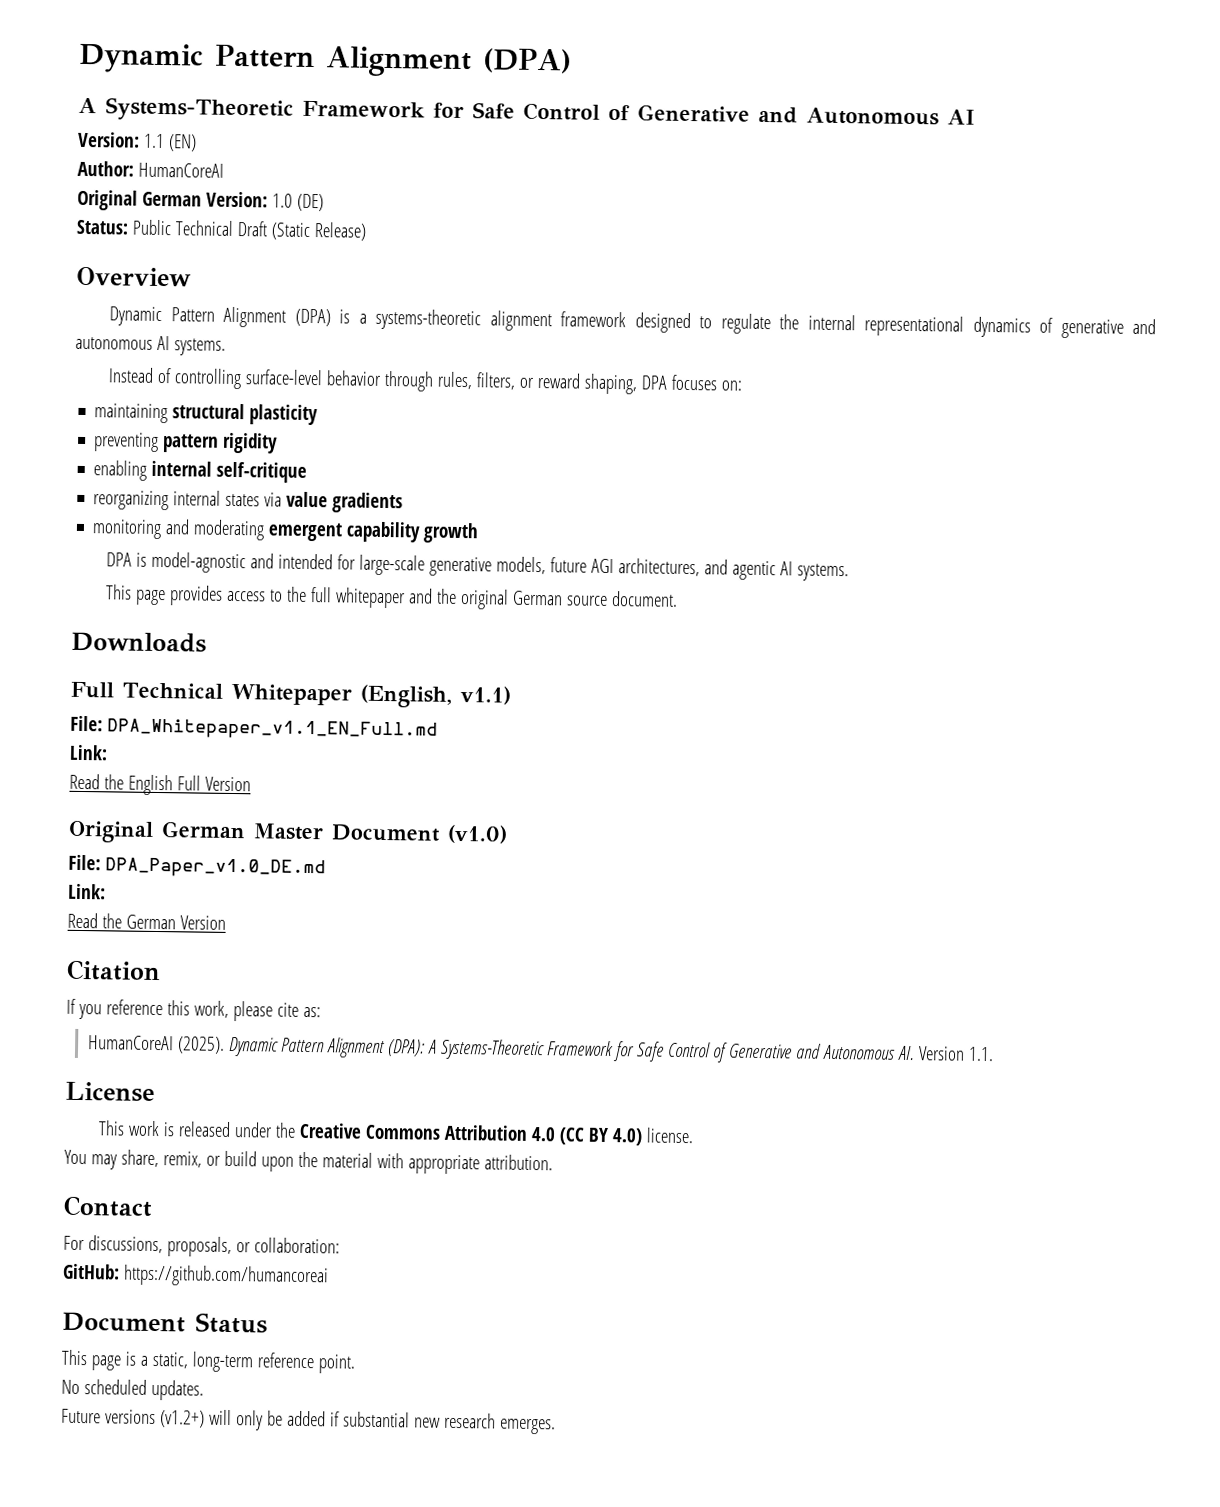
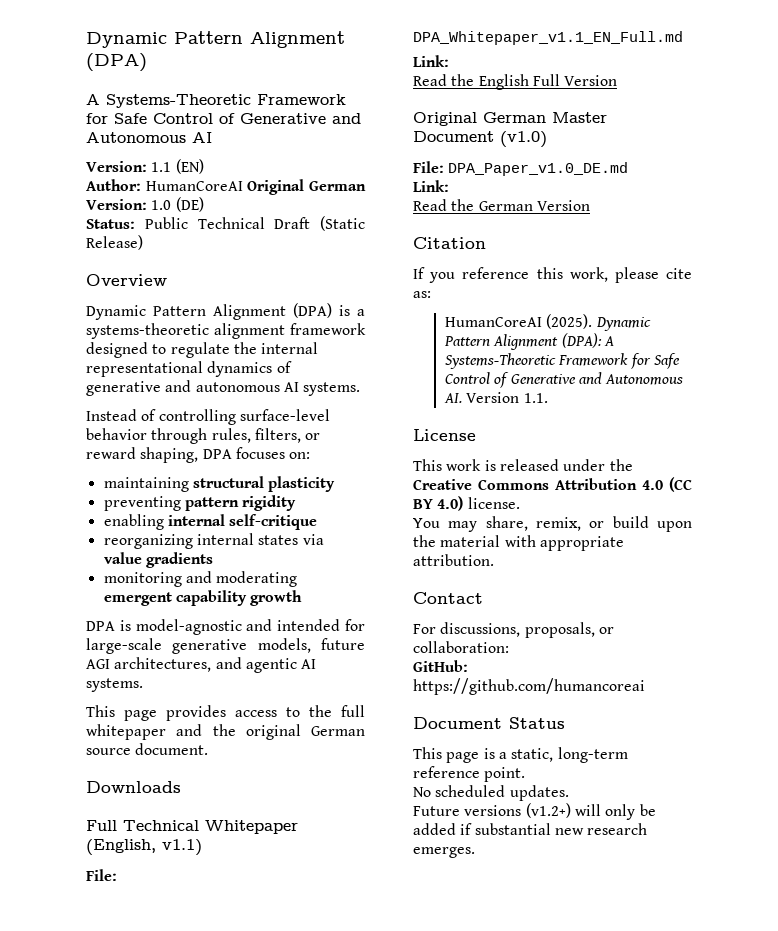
- Author: HumanCoreAI
- Original German Version: 1.0 (DE)
+ Author: HumanCoreAI Original German Version: 1.0 (DE)

